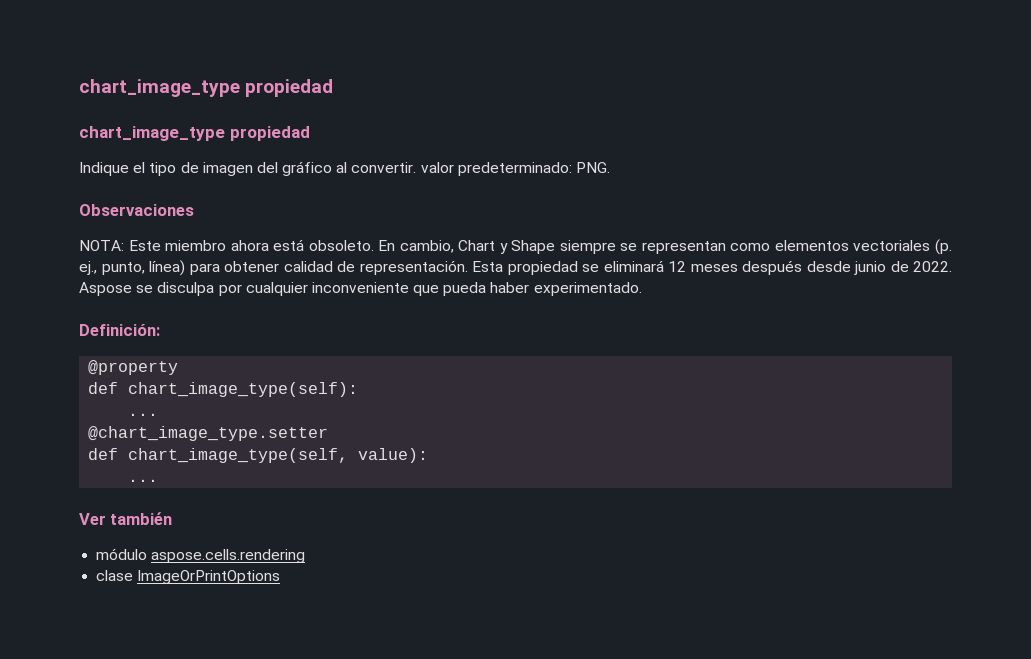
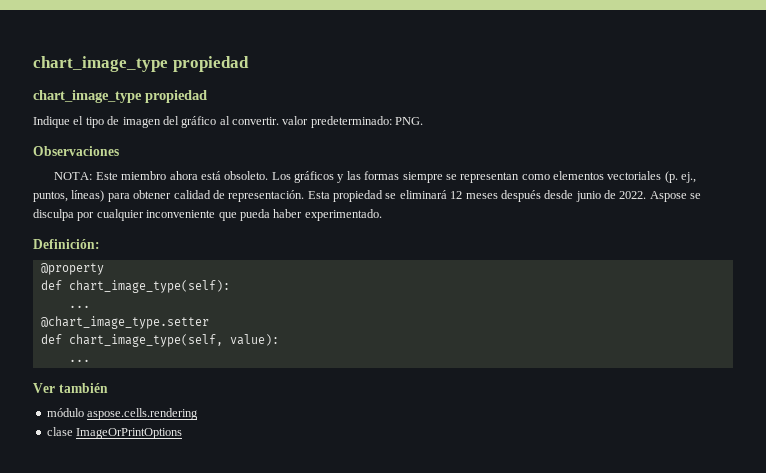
- En cambio, Chart y Shape siempre se representan como elementos vectoriales (p. ej., punto, línea) para obtener calidad de representación.
+ Los gráficos y las formas siempre se representan como elementos vectoriales (p. ej., puntos, líneas) para obtener calidad de representación.

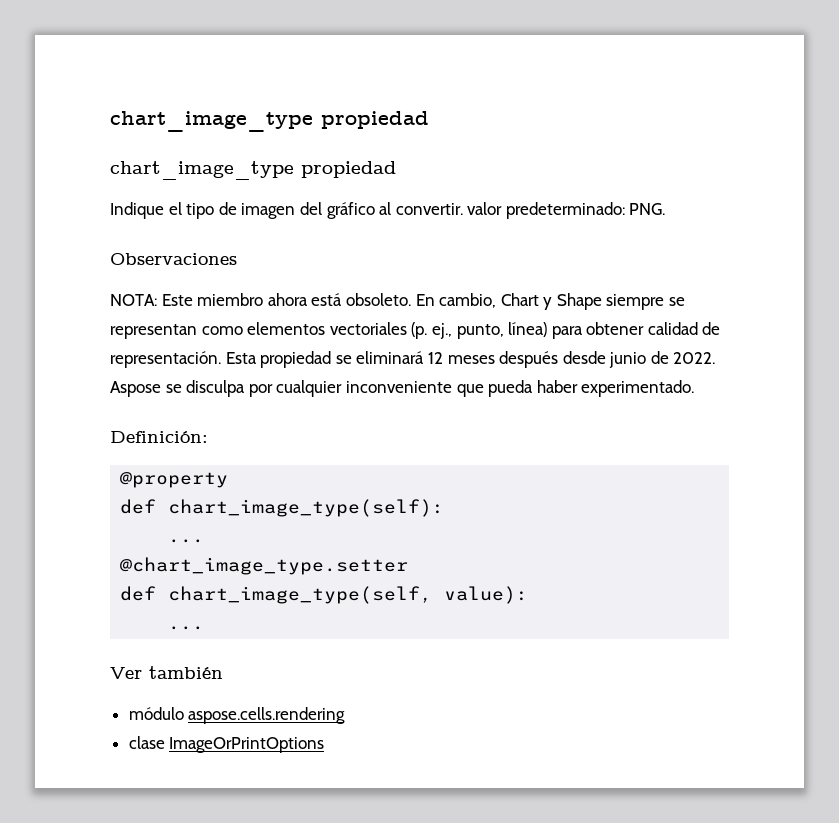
- Los gráficos y las formas siempre se representan como elementos vectoriales (p. ej., puntos, líneas) para obtener calidad de representación.
+ En cambio, Chart y Shape siempre se representan como elementos vectoriales (p. ej., punto, línea) para obtener calidad de representación.

